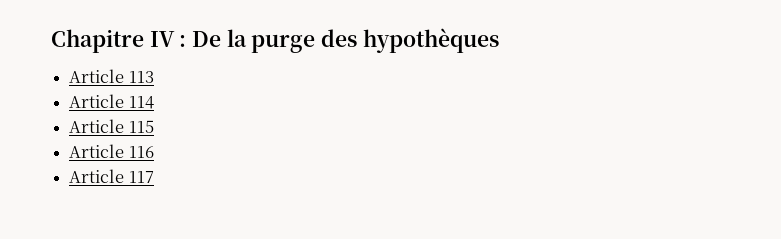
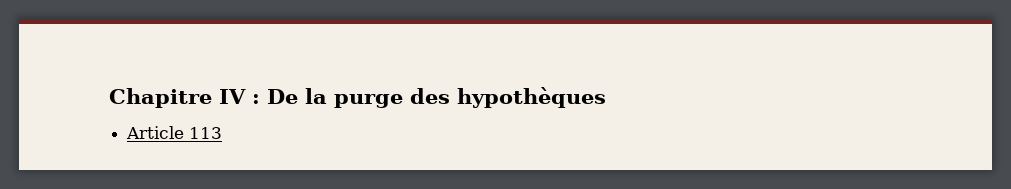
- Article 114
- Article 115
- Article 116
- Article 117

